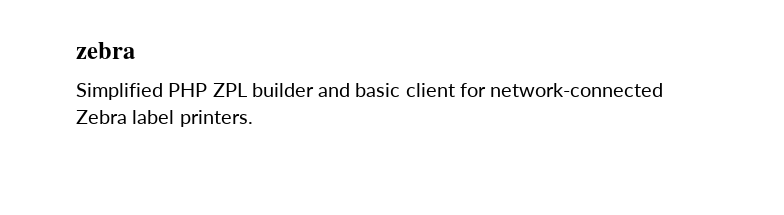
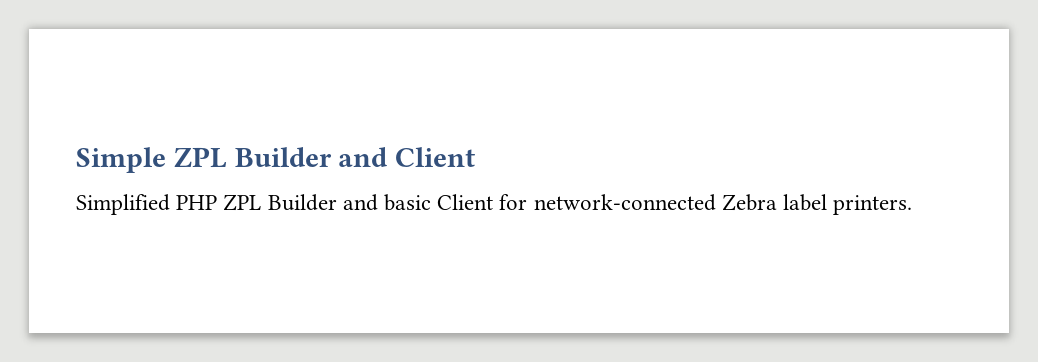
- zebra
+ Simple ZPL Builder and Client
- Simplified PHP ZPL builder and basic client for network-connected Zebra label printers.
+ Simplified PHP ZPL Builder and basic Client for network-connected Zebra label printers.

